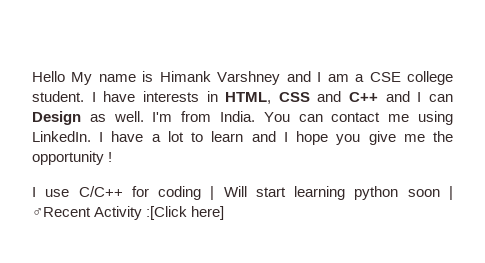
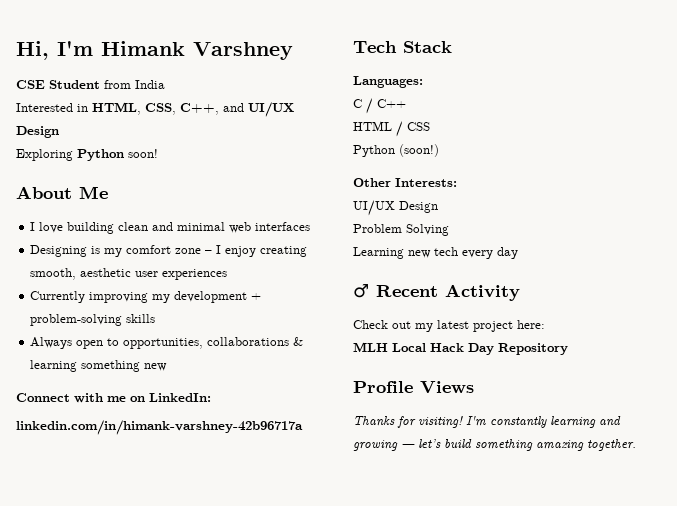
- Hello My name is Himank Varshney and I am a CSE college student. I have interests in HTML, CSS and C++ and I can Design as well. I'm from India. You can contact me using LinkedIn. I have a lot to learn and I hope you give me the opportunity !
- I use C/C++ for coding | Will start learning python soon | ♂Recent Activity :[Click here]
+ Hi, I'm Himank Varshney
+ CSE Student from India
+ Interested in HTML, CSS, C++, and UI/UX Design
+ Exploring Python soon!
+ About Me
+ I love building clean and minimal web interfaces
+ Designing is my comfort zone – I enjoy creating smooth, aesthetic user experiences
+ Currently improving my development + problem-solving skills
+ Always open to opportunities, collaborations & learning something new
+ Connect with me on LinkedIn:
+ linkedin.com/in/himank-varshney-42b96717a
+ Tech Stack
+ Languages:
+ C / C++
+ HTML / CSS
+ Python (soon!)
+ Other Interests:
+ UI/UX Design
+ Problem Solving
+ Learning new tech every day
+ ♂ Recent Activity
+ Check out my latest project here:
+ MLH Local Hack Day Repository
+ Profile Views
+ Thanks for visiting! I'm constantly learning and growing — let’s build something amazing together.

